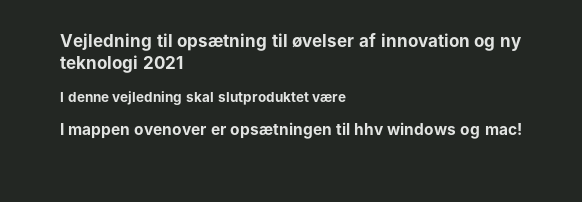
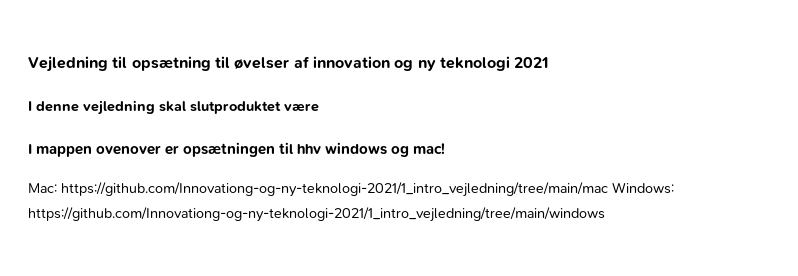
+ Mac: https://github.com/Innovationg-og-ny-teknologi-2021/1_intro_vejledning/tree/main/mac Windows: https://github.com/Innovationg-og-ny-teknologi-2021/1_intro_vejledning/tree/main/windows

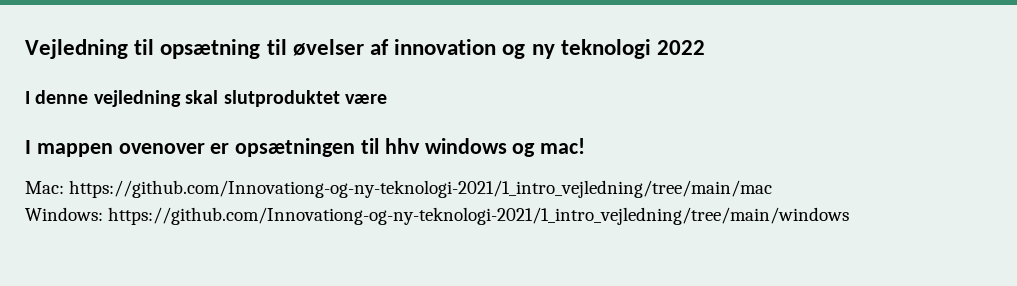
- Vejledning til opsætning til øvelser af innovation og ny teknologi 2021
+ Vejledning til opsætning til øvelser af innovation og ny teknologi 2022
- Mac: https://github.com/Innovationg-og-ny-teknologi-2021/1_intro_vejledning/tree/main/mac Windows: https://github.com/Innovationg-og-ny-teknologi-2021/1_intro_vejledning/tree/main/windows
+ Mac: https://github.com/Innovationg-og-ny-teknologi-2021/1_intro_vejledning/tree/main/mac
+ Windows: https://github.com/Innovationg-og-ny-teknologi-2021/1_intro_vejledning/tree/main/windows

